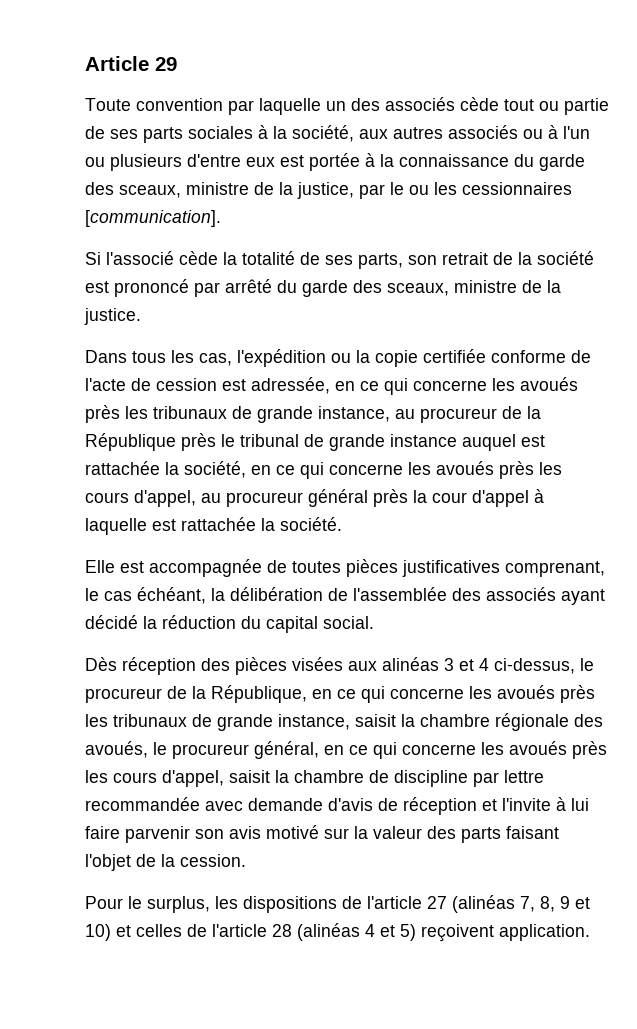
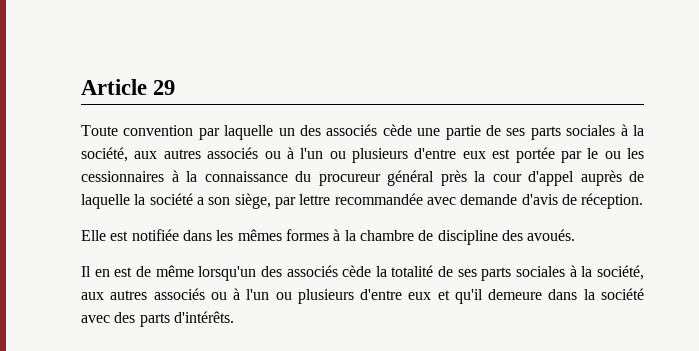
- Toute convention par laquelle un des associés cède tout ou partie de ses parts sociales à la société, aux autres associés ou à l'un ou plusieurs d'entre eux est portée à la connaissance du garde des sceaux, ministre de la justice, par le ou les cessionnaires [communication].
- Si l'associé cède la totalité de ses parts, son retrait de la société est prononcé par arrêté du garde des sceaux, ministre de la justice.
- Dans tous les cas, l'expédition ou la copie certifiée conforme de l'acte de cession est adressée, en ce qui concerne les avoués près les tribunaux de grande instance, au procureur de la République près le tribunal de grande instance auquel est rattachée la société, en ce qui concerne les avoués près les cours d'appel, au procureur général près la cour d'appel à laquelle est rattachée la société.
- Elle est accompagnée de toutes pièces justificatives comprenant, le cas échéant, la délibération de l'assemblée des associés ayant décidé la réduction du capital social.
- Dès réception des pièces visées aux alinéas 3 et 4 ci-dessus, le procureur de la République, en ce qui concerne les avoués près les tribunaux de grande instance, saisit la chambre régionale des avoués, le procureur général, en ce qui concerne les avoués près les cours d'appel, saisit la chambre de discipline par lettre recommandée avec demande d'avis de réception et l'invite à lui faire parvenir son avis motivé sur la valeur des parts faisant l'objet de la cession.
- Pour le surplus, les dispositions de l'article 27 (alinéas 7, 8, 9 et 10) et celles de l'article 28 (alinéas 4 et 5) reçoivent application.
+ Toute convention par laquelle un des associés cède une partie de ses parts sociales à la société, aux autres associés ou à l'un ou plusieurs d'entre eux est portée par le ou les cessionnaires à la connaissance du procureur général près la cour d'appel auprès de laquelle la société a son siège, par lettre recommandée avec demande d'avis de réception.
+ Elle est notifiée dans les mêmes formes à la chambre de discipline des avoués.
+ Il en est de même lorsqu'un des associés cède la totalité de ses parts sociales à la société, aux autres associés ou à l'un ou plusieurs d'entre eux et qu'il demeure dans la société avec des parts d'intérêts.

